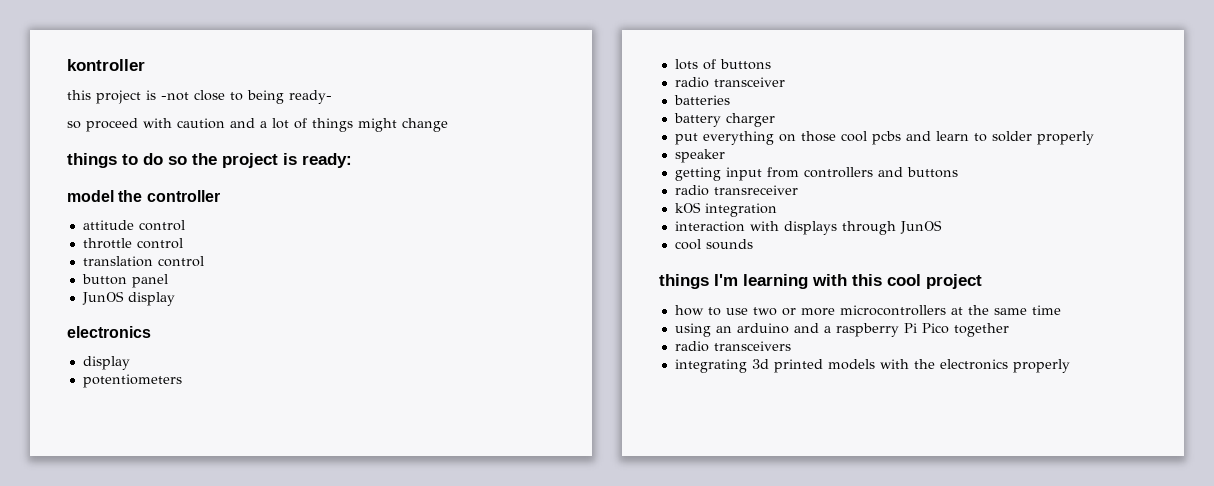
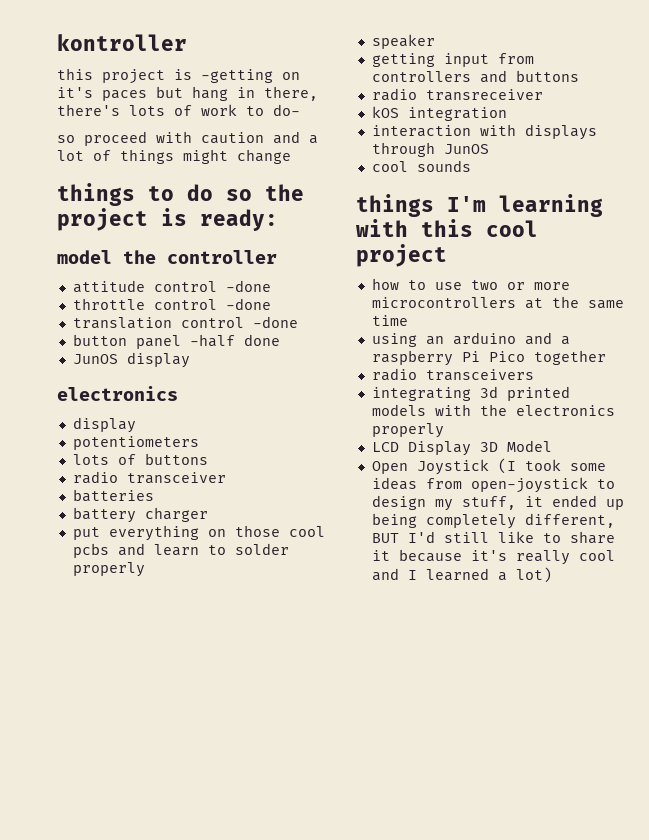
- this project is -not close to being ready-
+ this project is -getting on it's paces but hang in there, there's lots of work to do-
- attitude control
+ attitude control -done
- throttle control
+ throttle control -done
- translation control
+ translation control -done
- button panel
+ button panel -half done
+ LCD Display 3D Model
+ Open Joystick (I took some ideas from open-joystick to design my stuff, it ended up being completely different, BUT I'd still like to share it because it's really cool and I learned a lot)

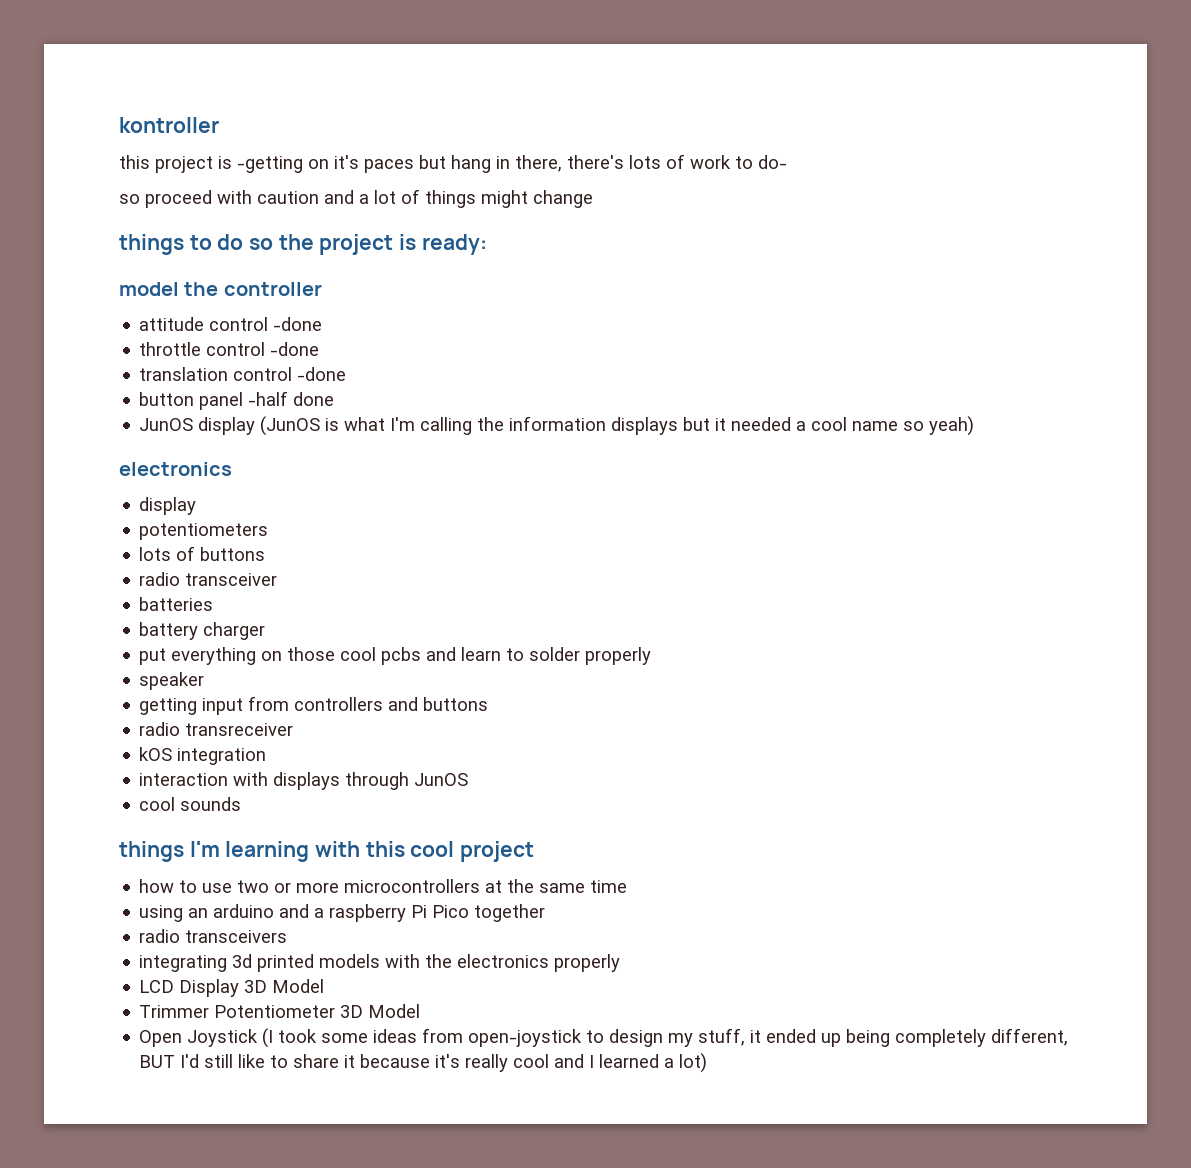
- JunOS display
+ JunOS display (JunOS is what I'm calling the information displays but it needed a cool name so yeah)
+ Trimmer Potentiometer 3D Model

